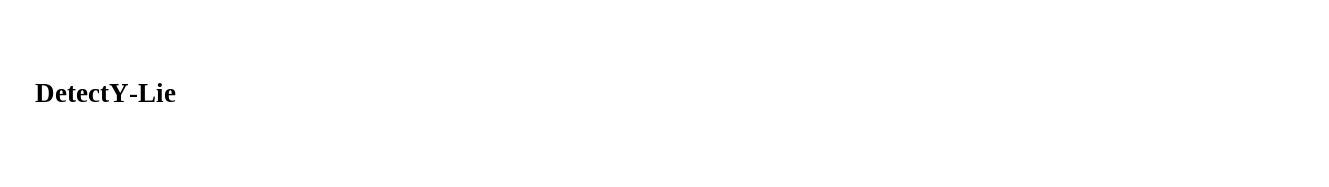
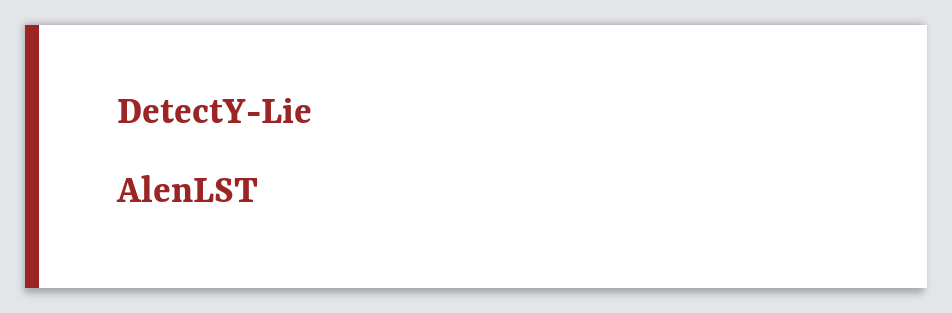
+ AlenLST

